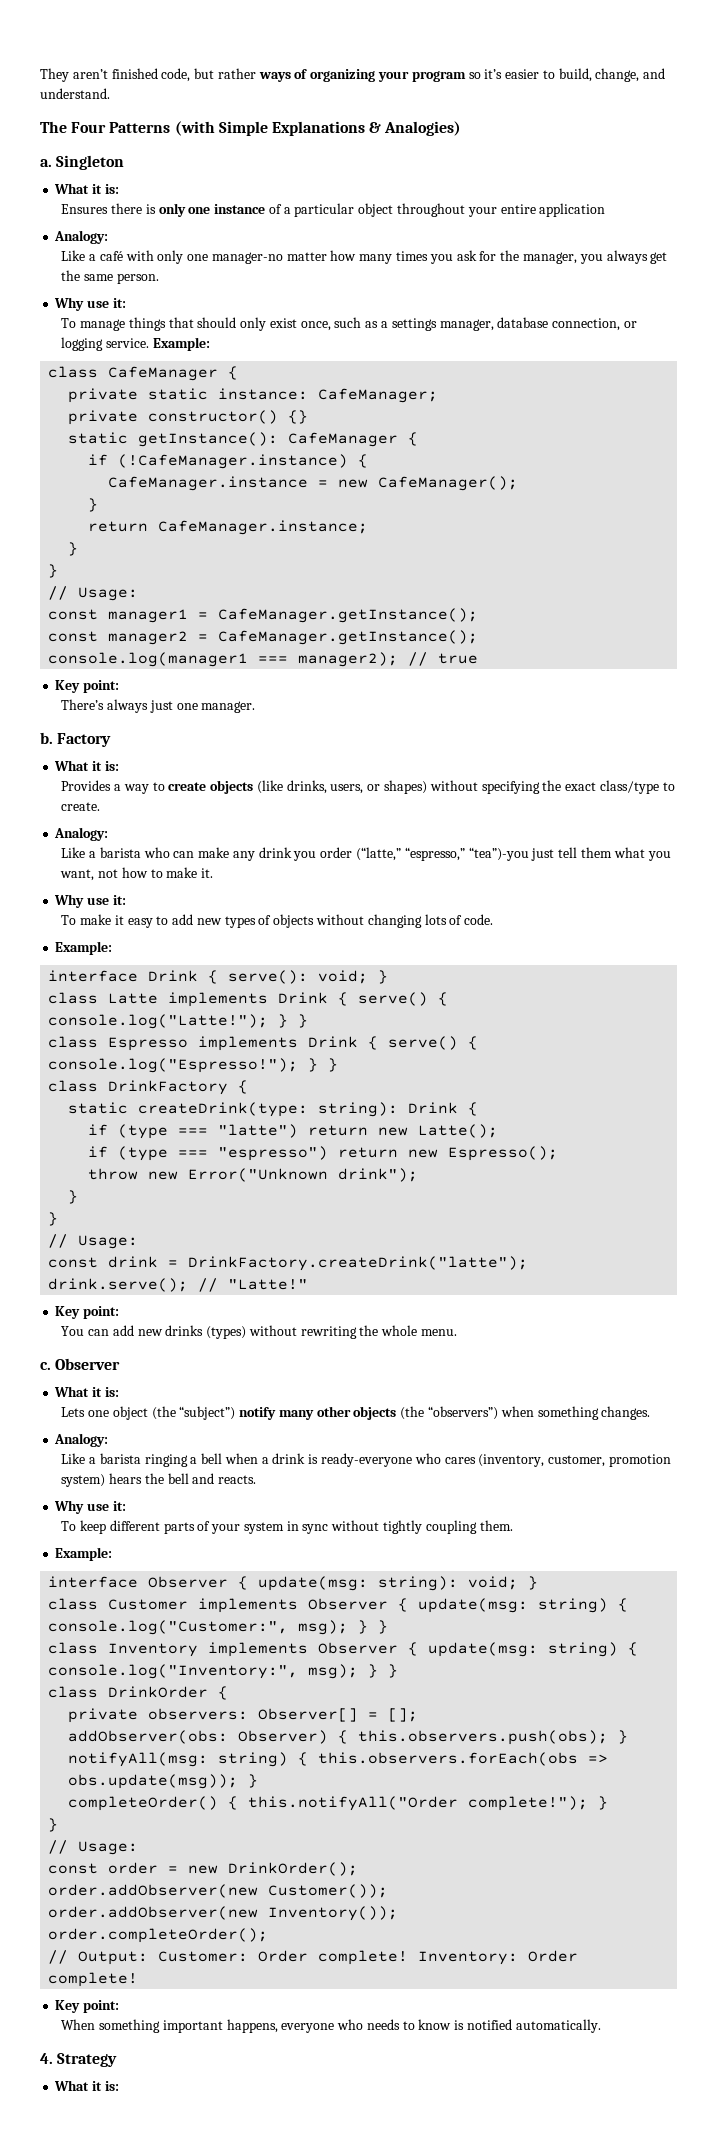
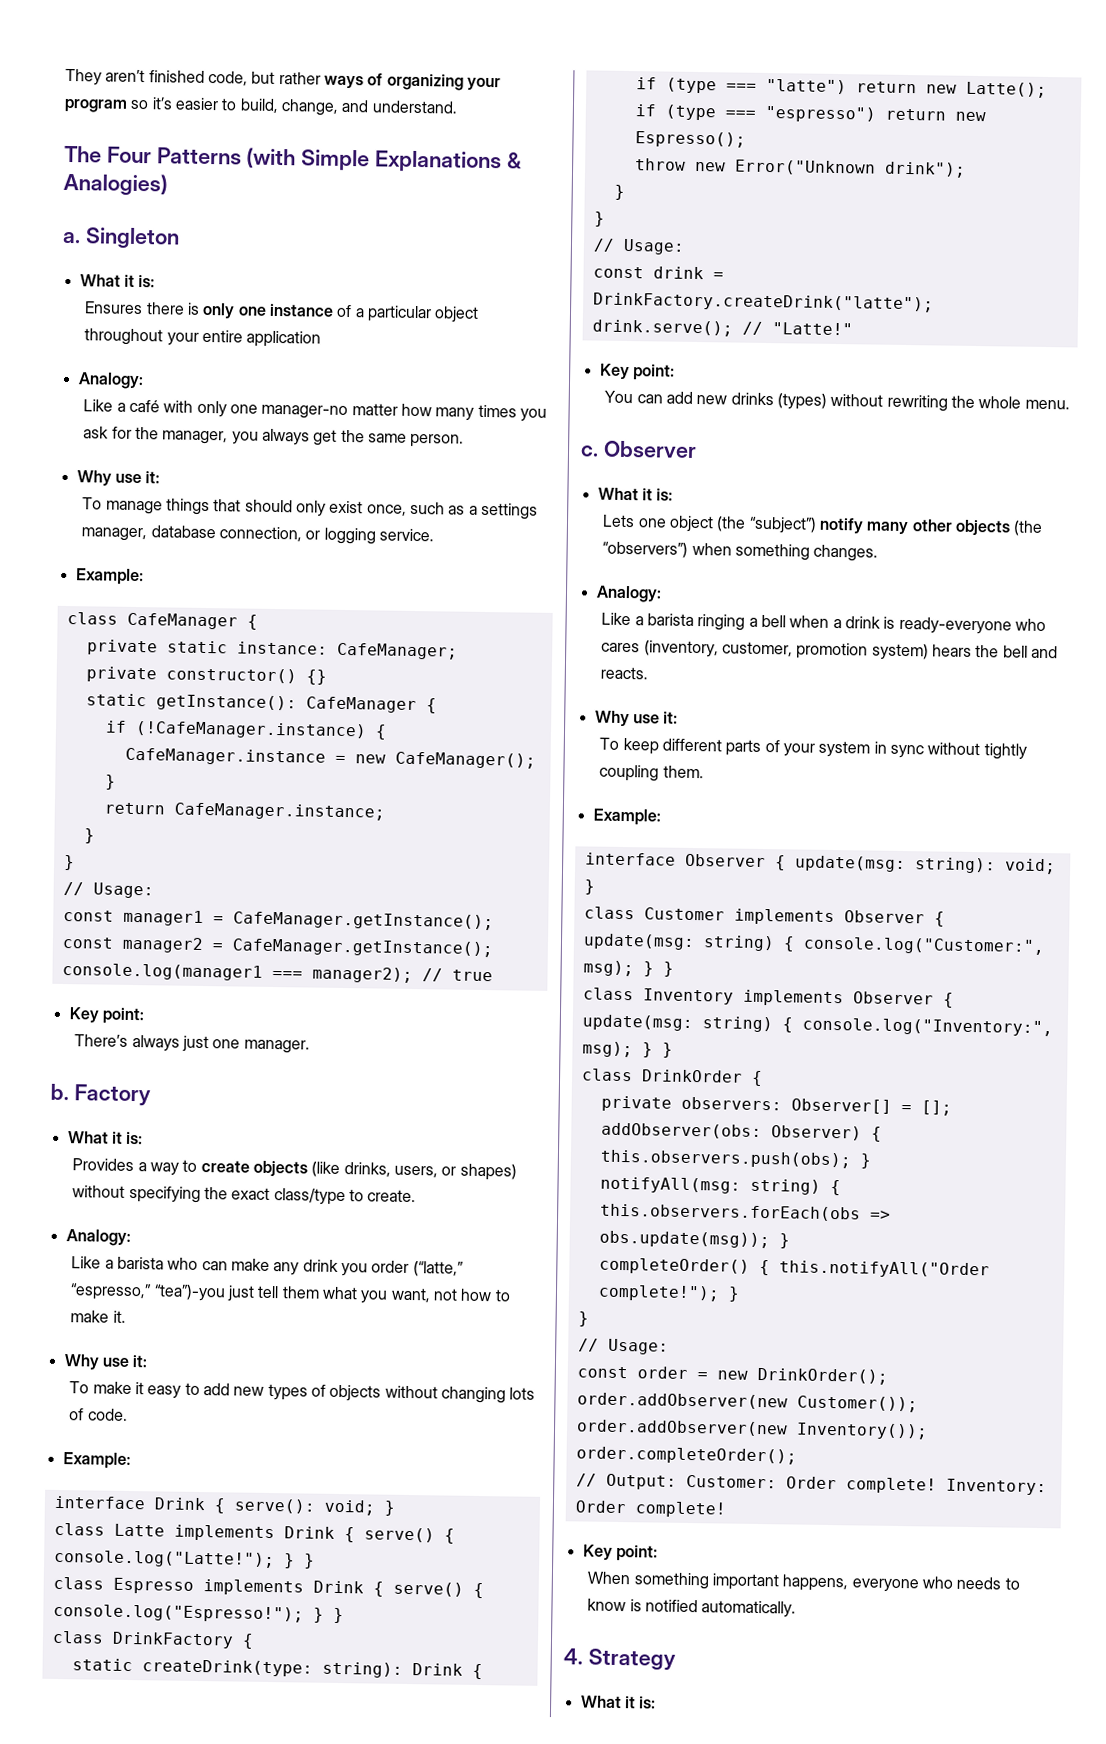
- To manage things that should only exist once, such as a settings manager, database connection, or logging service. Example:
+ To manage things that should only exist once, such as a settings manager, database connection, or logging service.
+ Example:

